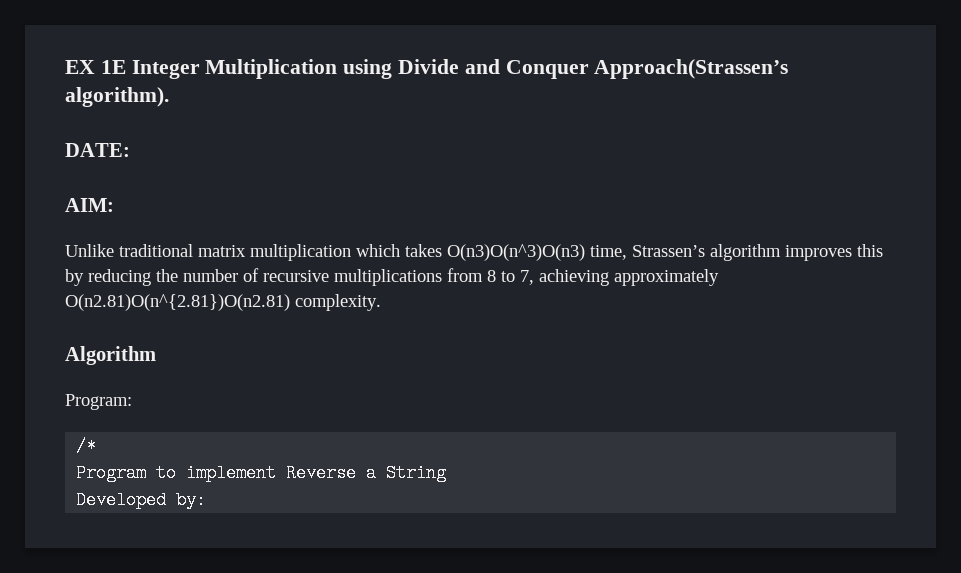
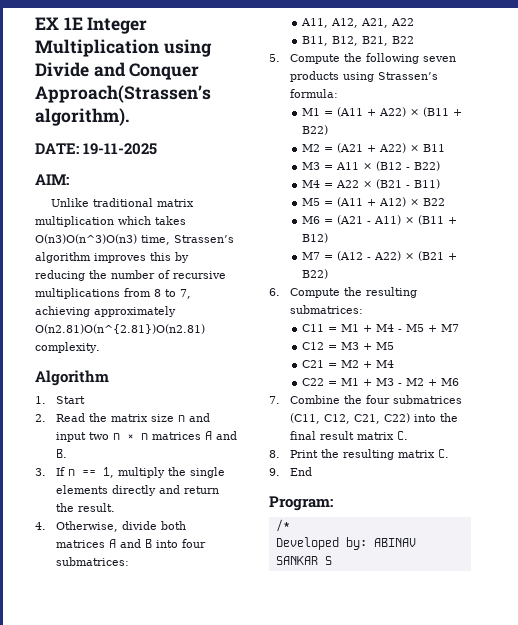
- DATE:
+ DATE: 19-11-2025
+ 1. Start
+ 2. Read the matrix size n and input two n × n matrices A and B.
+ 3. If n == 1, multiply the single elements directly and return the result.
+ 4. Otherwise, divide both matrices A and B into four submatrices:
+ A11, A12, A21, A22
+ B11, B12, B21, B22
+ 5. Compute the following seven products using Strassen’s formula:
+ M1 = (A11 + A22) × (B11 + B22)
+ M2 = (A21 + A22) × B11
+ M3 = A11 × (B12 - B22)
+ M4 = A22 × (B21 - B11)
+ M5 = (A11 + A12) × B22
+ M6 = (A21 - A11) × (B11 + B12)
+ M7 = (A12 - A22) × (B21 + B22)
+ 6. Compute the resulting submatrices:
+ C11 = M1 + M4 - M5 + M7
+ C12 = M3 + M5
+ C21 = M2 + M4
+ C22 = M1 + M3 - M2 + M6
+ 7. Combine the four submatrices (C11, C12, C21, C22) into the final result matrix C.
+ 8. Print the resulting matrix C.
+ 9. End
  Program:
  /*
- Program to implement Reverse a String
- Developed by:
+ Developed by: ABINAV SANKAR S

